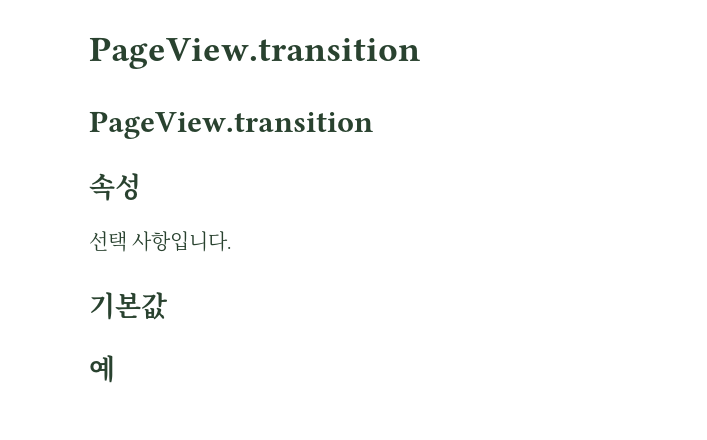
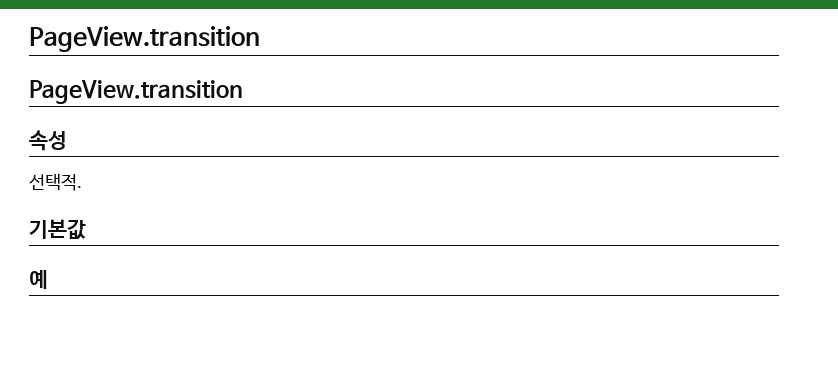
- 선택 사항입니다.
+ 선택적.

